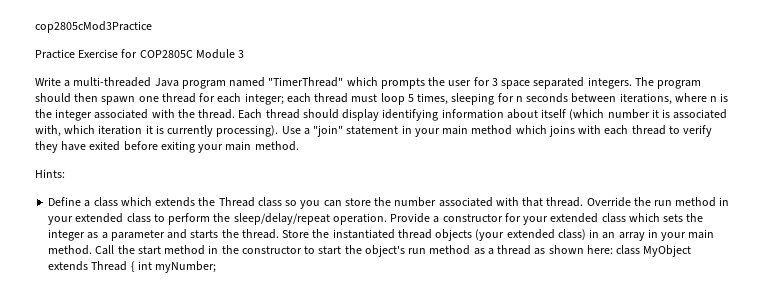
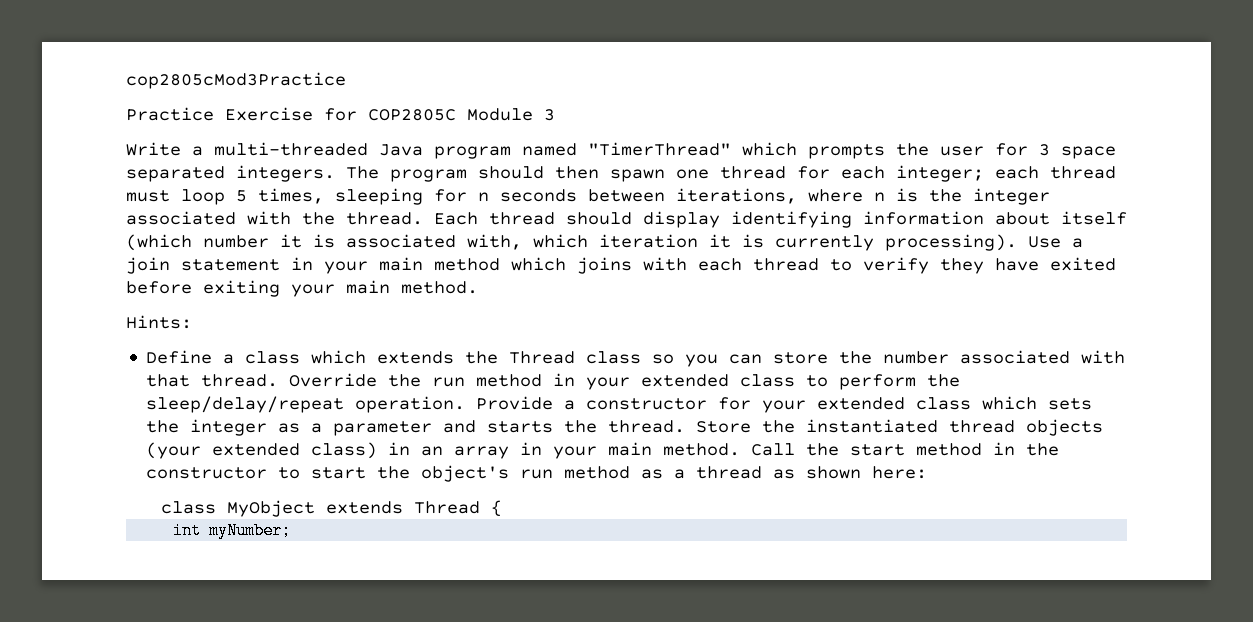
- Use a "join" statement in your main method which joins with each thread to verify they have exited before exiting your main method.
+ Use a join statement in your main method which joins with each thread to verify they have exited before exiting your main method.
- Call the start method in the constructor to start the object's run method as a thread as shown here: class MyObject extends Thread { int myNumber;
+ Call the start method in the constructor to start the object's run method as a thread as shown here:
+ class MyObject extends Thread {
+ int myNumber;

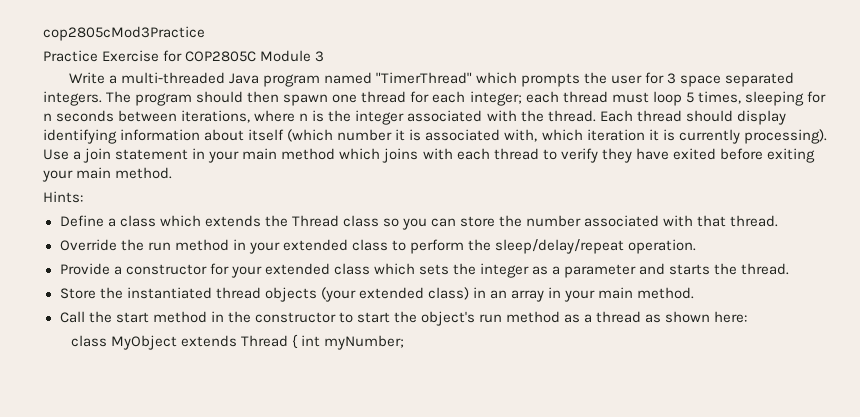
- Define a class which extends the Thread class so you can store the number associated with that thread. Override the run method in your extended class to perform the sleep/delay/repeat operation. Provide a constructor for your extended class which sets the integer as a parameter and starts the thread. Store the instantiated thread objects (your extended class) in an array in your main method. Call the start method in the constructor to start the object's run method as a thread as shown here:
+ Define a class which extends the Thread class so you can store the number associated with that thread.
+ Override the run method in your extended class to perform the sleep/delay/repeat operation.
+ Provide a constructor for your extended class which sets the integer as a parameter and starts the thread.
+ Store the instantiated thread objects (your extended class) in an array in your main method.
+ Call the start method in the constructor to start the object's run method as a thread as shown here:
- class MyObject extends Thread {
- int myNumber;
+ class MyObject extends Thread { int myNumber;

